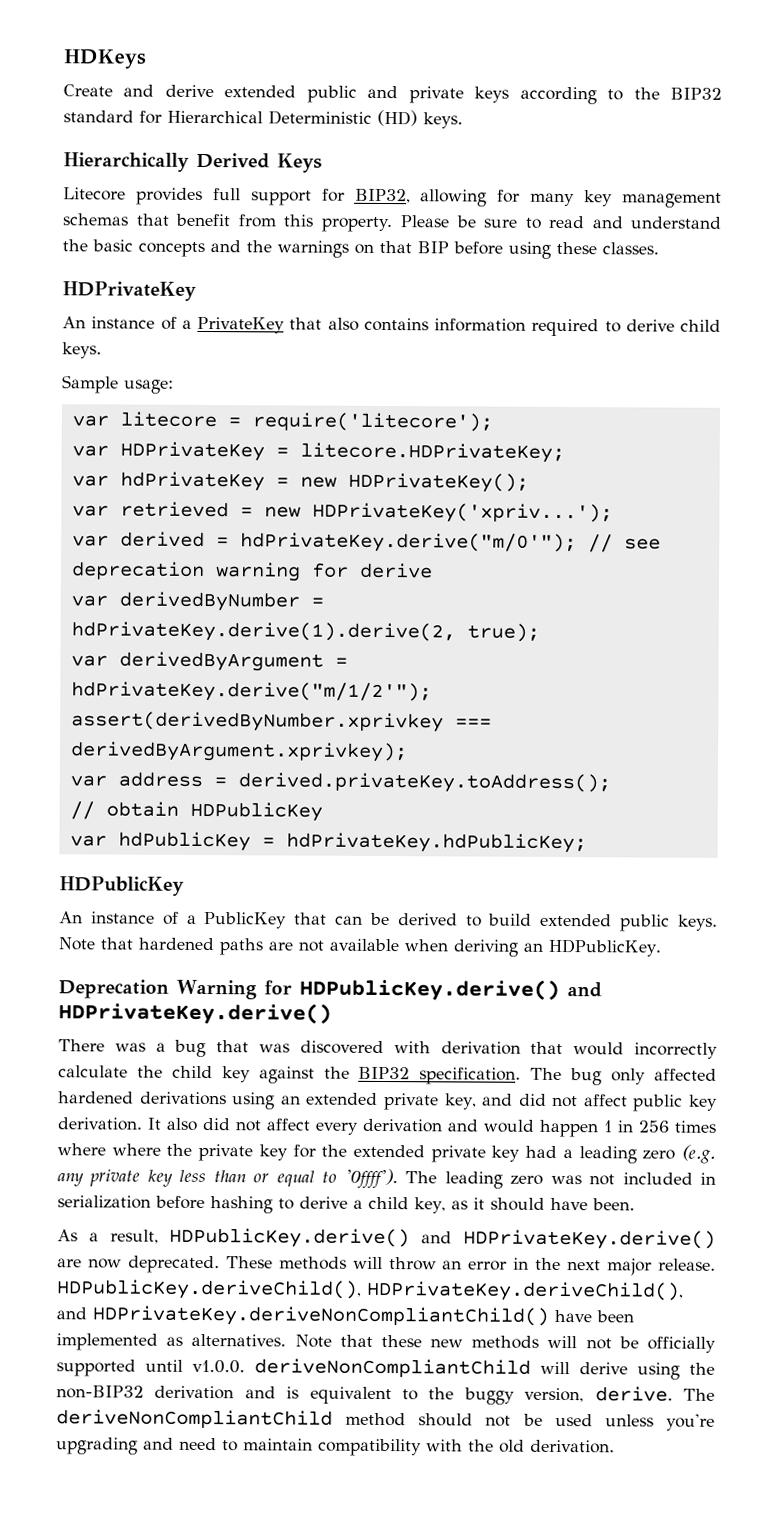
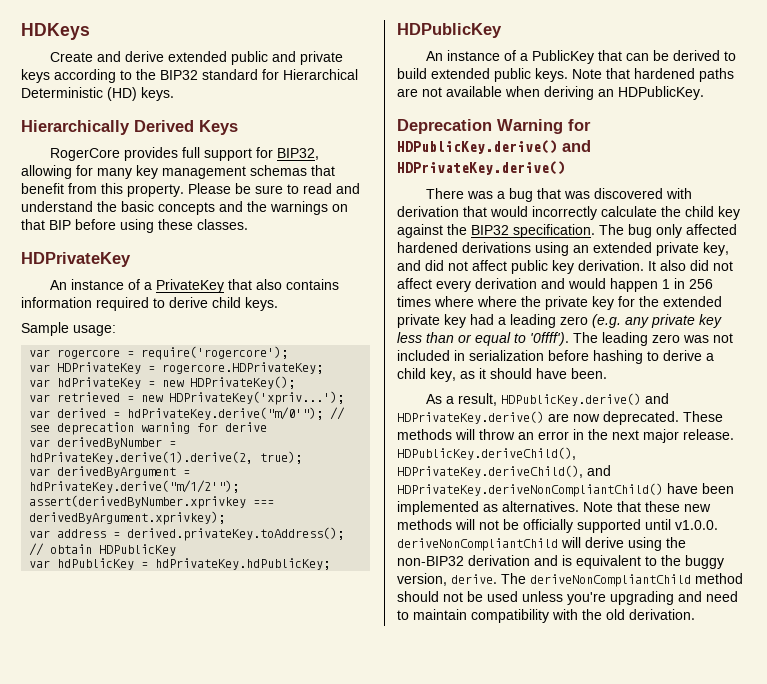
- Litecore provides full support for BIP32, allowing for many key management schemas that benefit from this property.
+ RogerCore provides full support for BIP32, allowing for many key management schemas that benefit from this property.
- var litecore = require('litecore');
+ var rogercore = require('rogercore');
- var HDPrivateKey = litecore.HDPrivateKey;
+ var HDPrivateKey = rogercore.HDPrivateKey;

